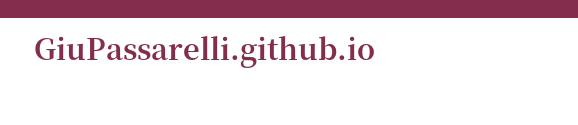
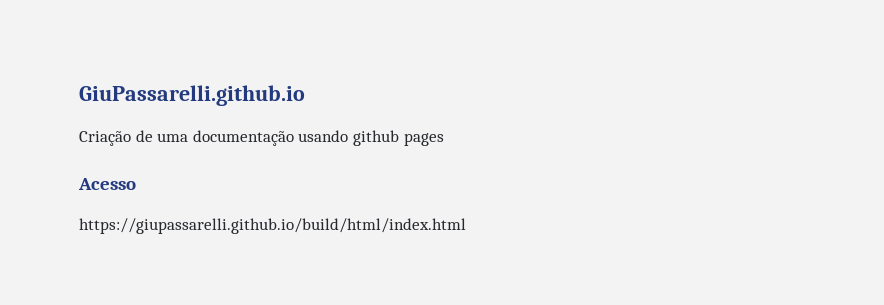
+ Criação de uma documentação usando github pages
+ Acesso
+ https://giupassarelli.github.io/build/html/index.html

